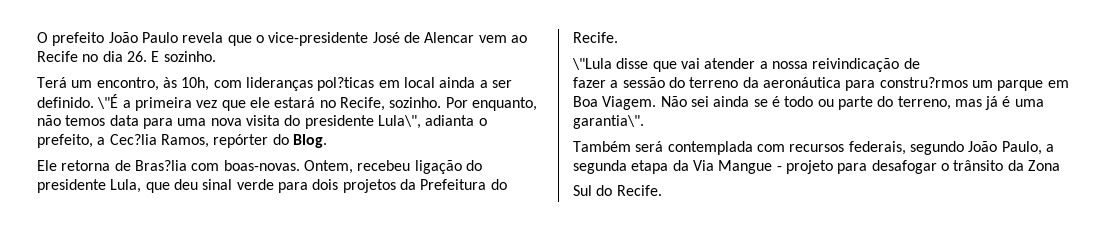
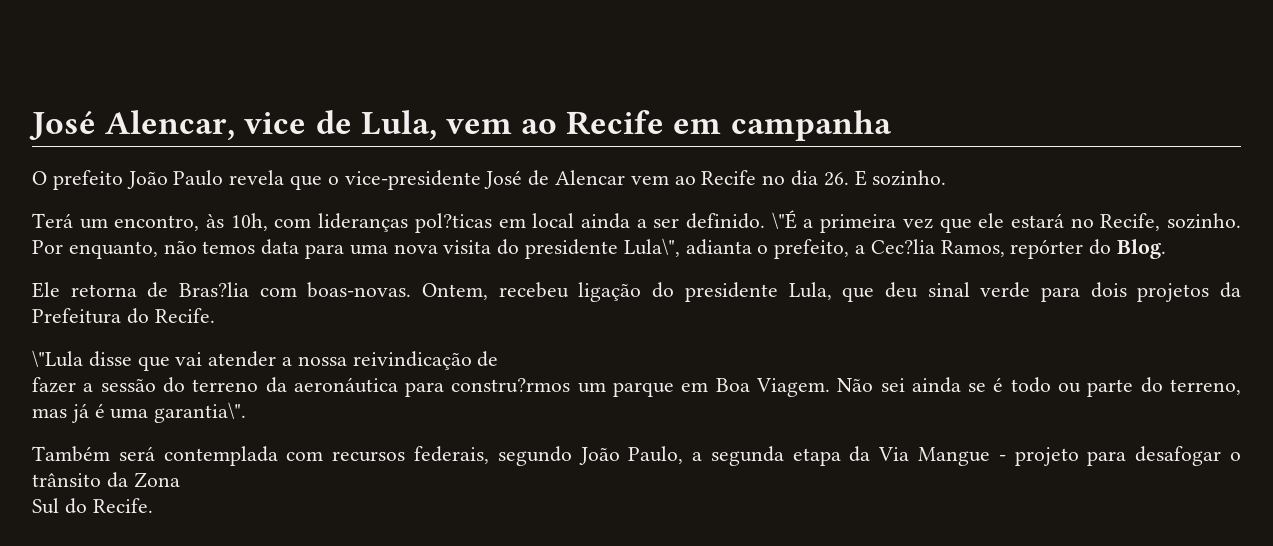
+ José Alencar, vice de Lula, vem ao Recife em campanha

